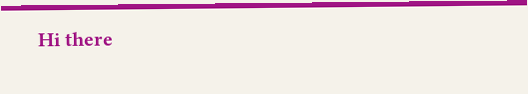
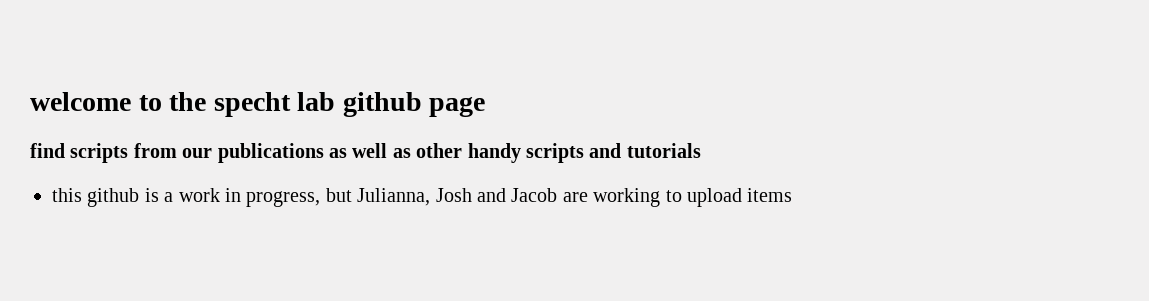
- Hi there
+ welcome to the specht lab github page
+ find scripts from our publications as well as other handy scripts and tutorials
+ this github is a work in progress, but Julianna, Josh and Jacob are working to upload items

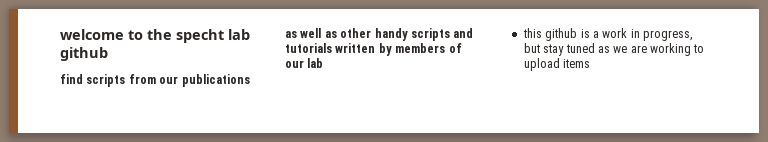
- welcome to the specht lab github page
+ welcome to the specht lab github
- find scripts from our publications as well as other handy scripts and tutorials
+ find scripts from our publications as well as other handy scripts and tutorials written by members of our lab
- this github is a work in progress, but Julianna, Josh and Jacob are working to upload items
+ this github is a work in progress, but stay tuned as we are working to upload items

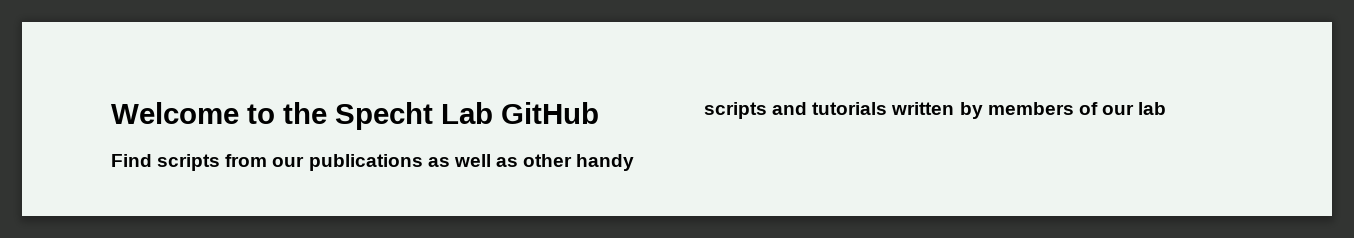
- welcome to the specht lab github
- find scripts from our publications as well as other handy scripts and tutorials written by members of our lab
+ Welcome to the Specht Lab GitHub
+ Find scripts from our publications as well as other handy scripts and tutorials written by members of our lab
- this github is a work in progress, but stay tuned as we are working to upload items

